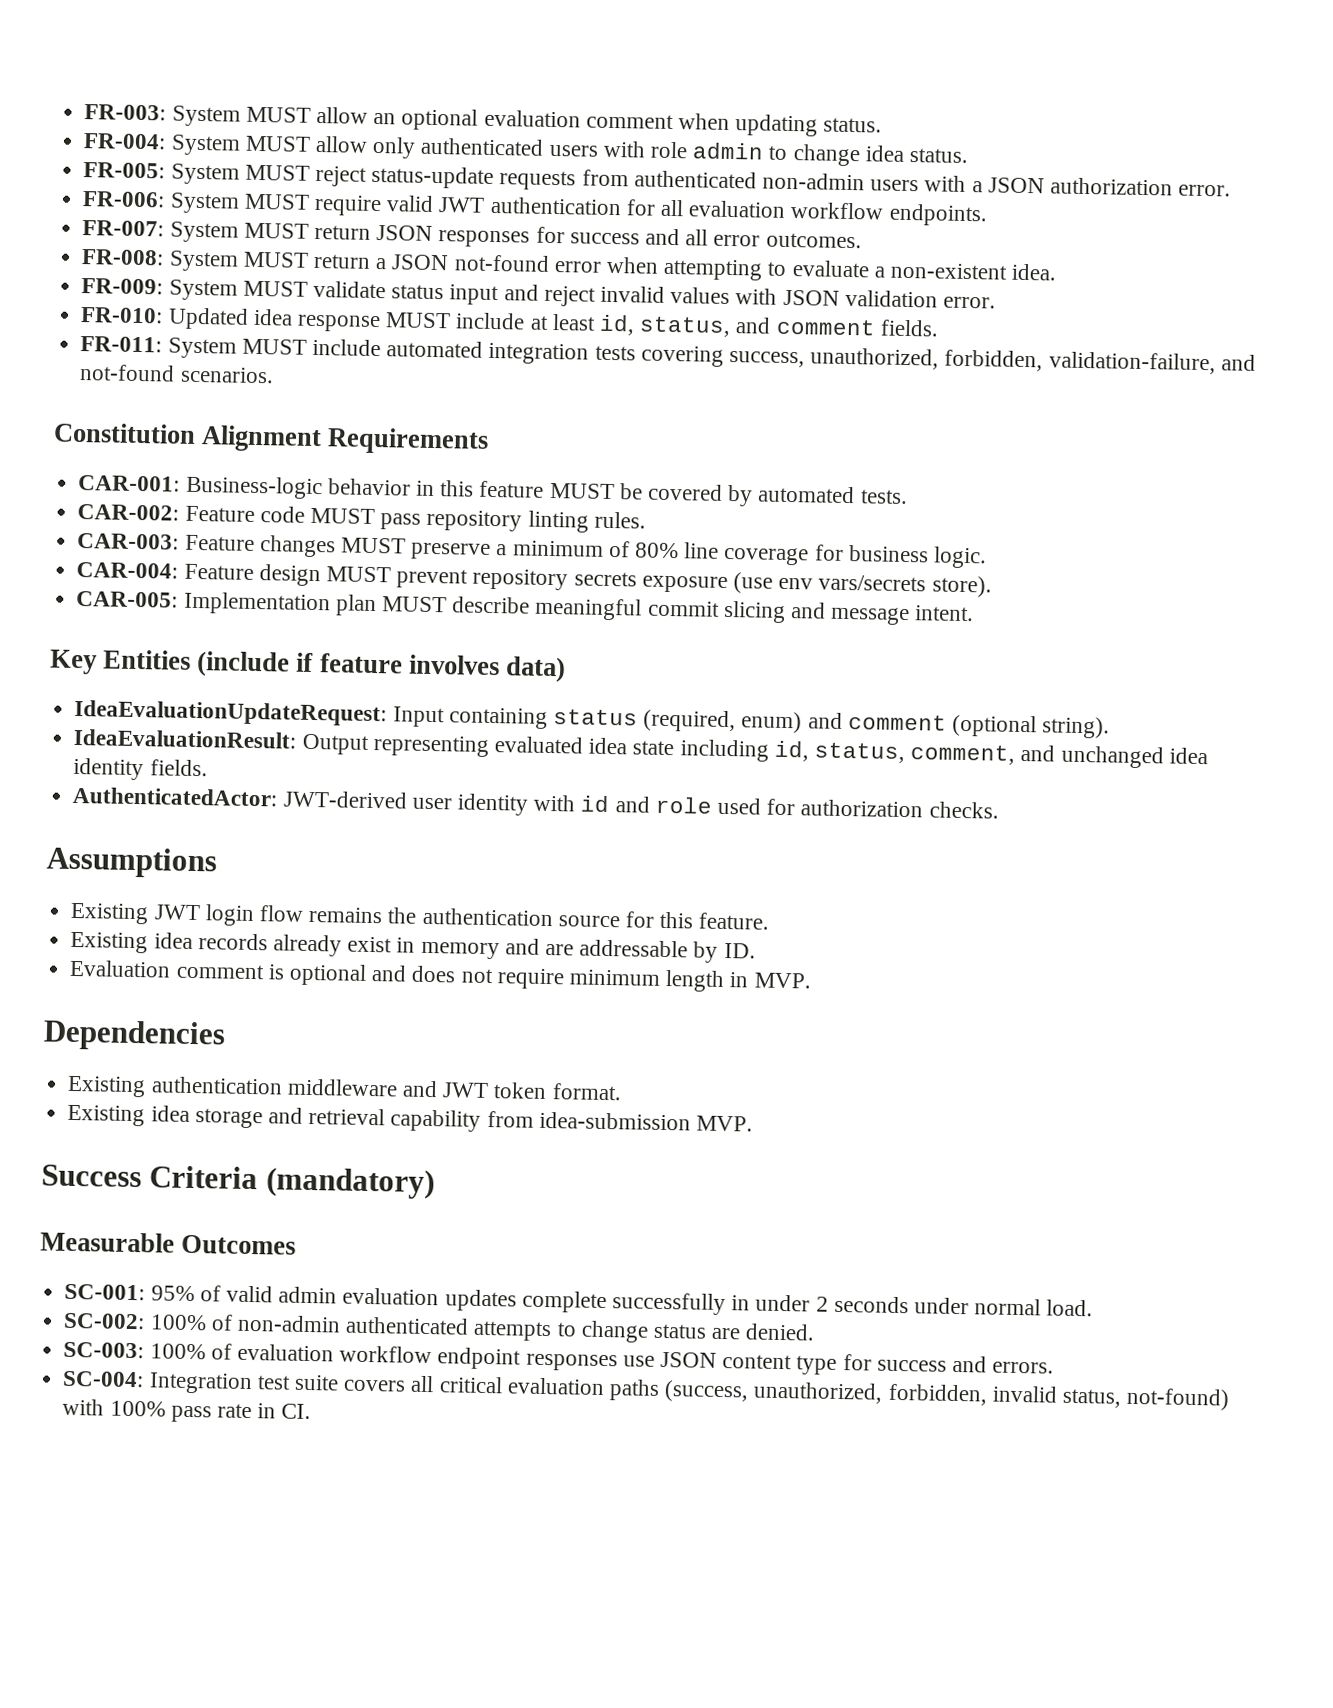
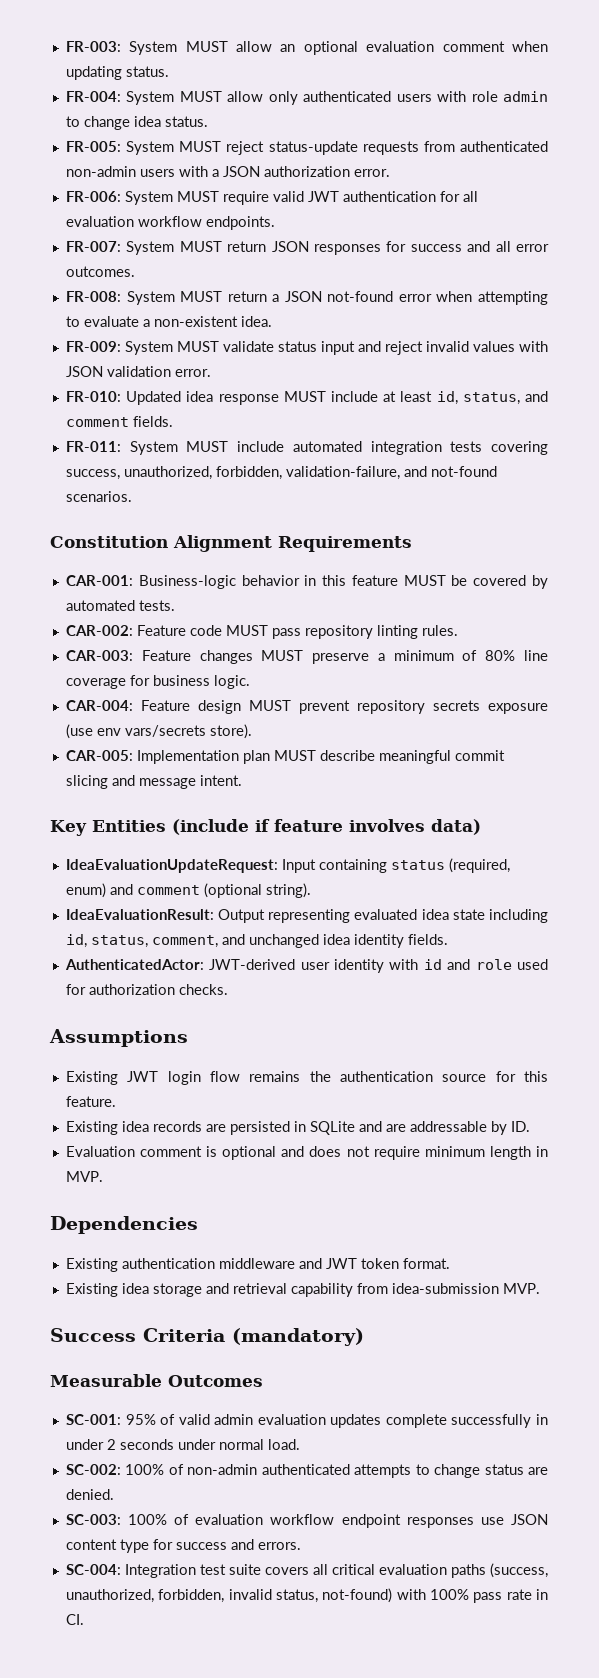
- Existing idea records already exist in memory and are addressable by ID.
+ Existing idea records are persisted in SQLite and are addressable by ID.

